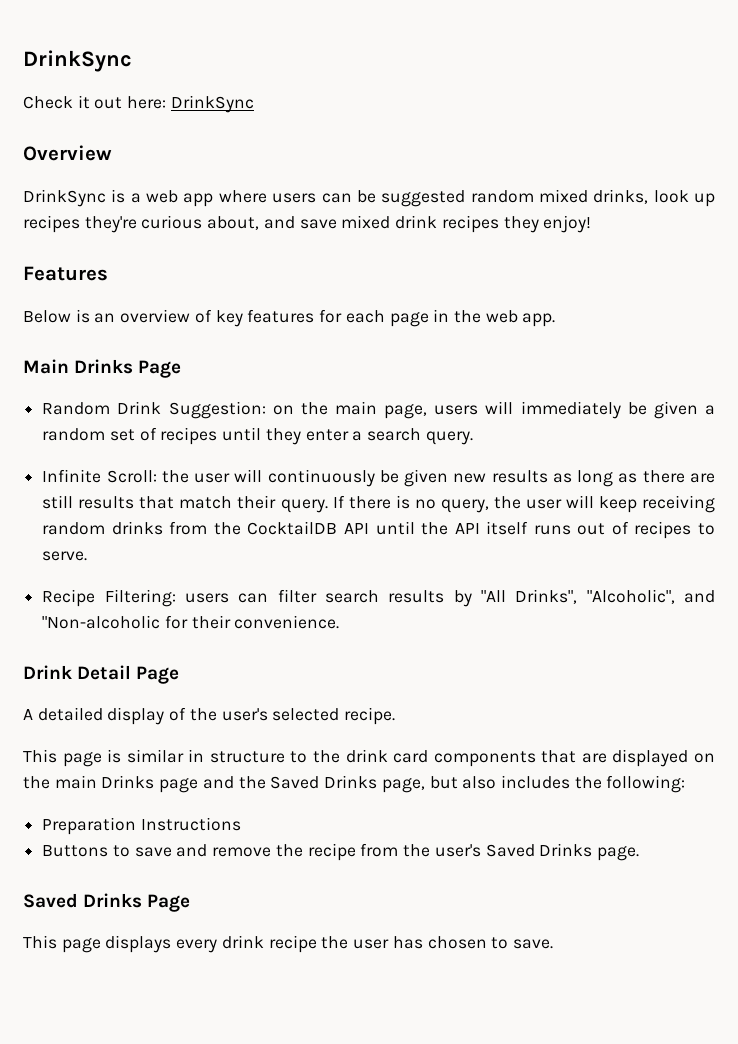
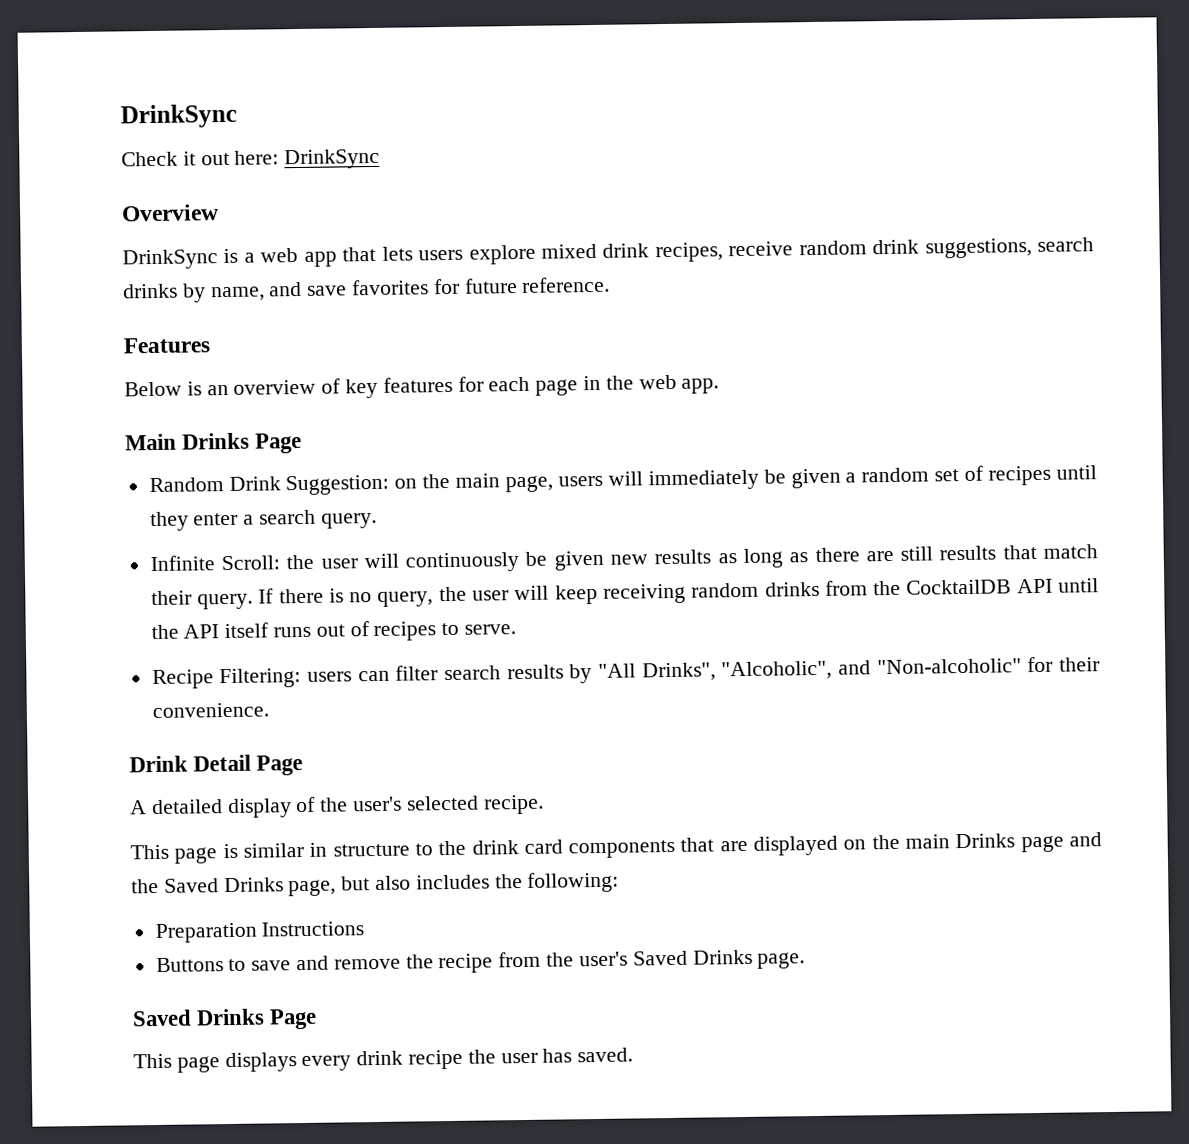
- DrinkSync is a web app where users can be suggested random mixed drinks, look up recipes they're curious about, and save mixed drink recipes they enjoy!
+ DrinkSync is a web app that lets users explore mixed drink recipes, receive random drink suggestions, search drinks by name, and save favorites for future reference.
- Recipe Filtering: users can filter search results by "All Drinks", "Alcoholic", and "Non-alcoholic for their convenience.
+ Recipe Filtering: users can filter search results by "All Drinks", "Alcoholic", and "Non-alcoholic" for their convenience.
- This page displays every drink recipe the user has chosen to save.
+ This page displays every drink recipe the user has saved.

